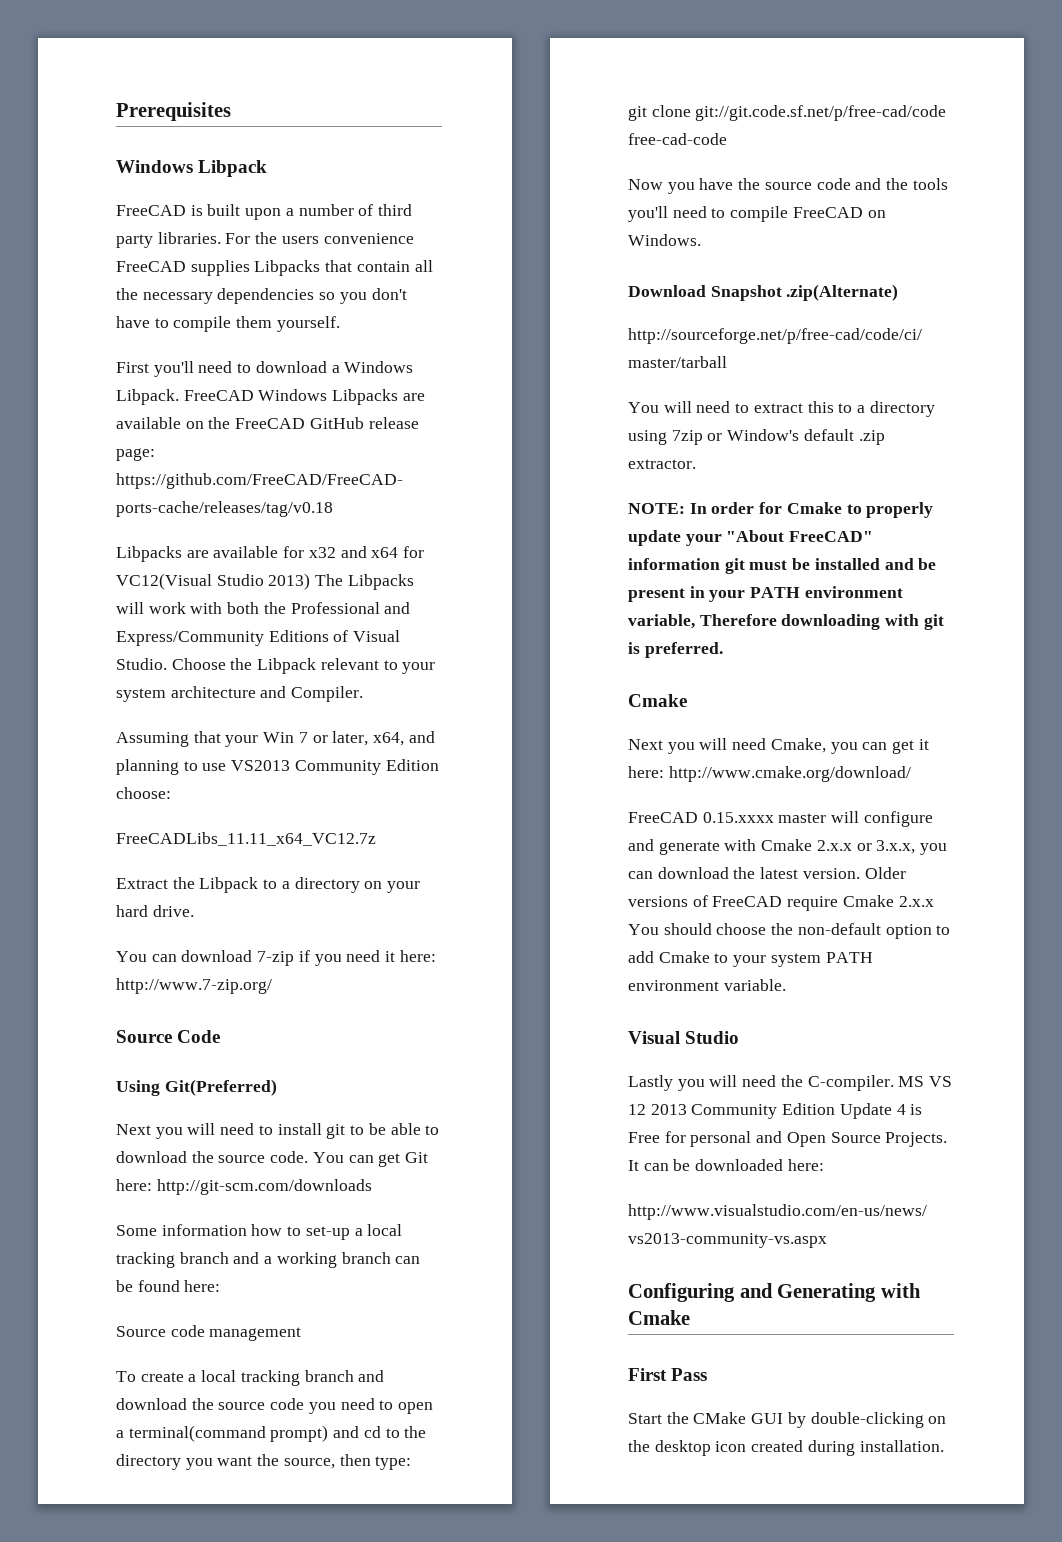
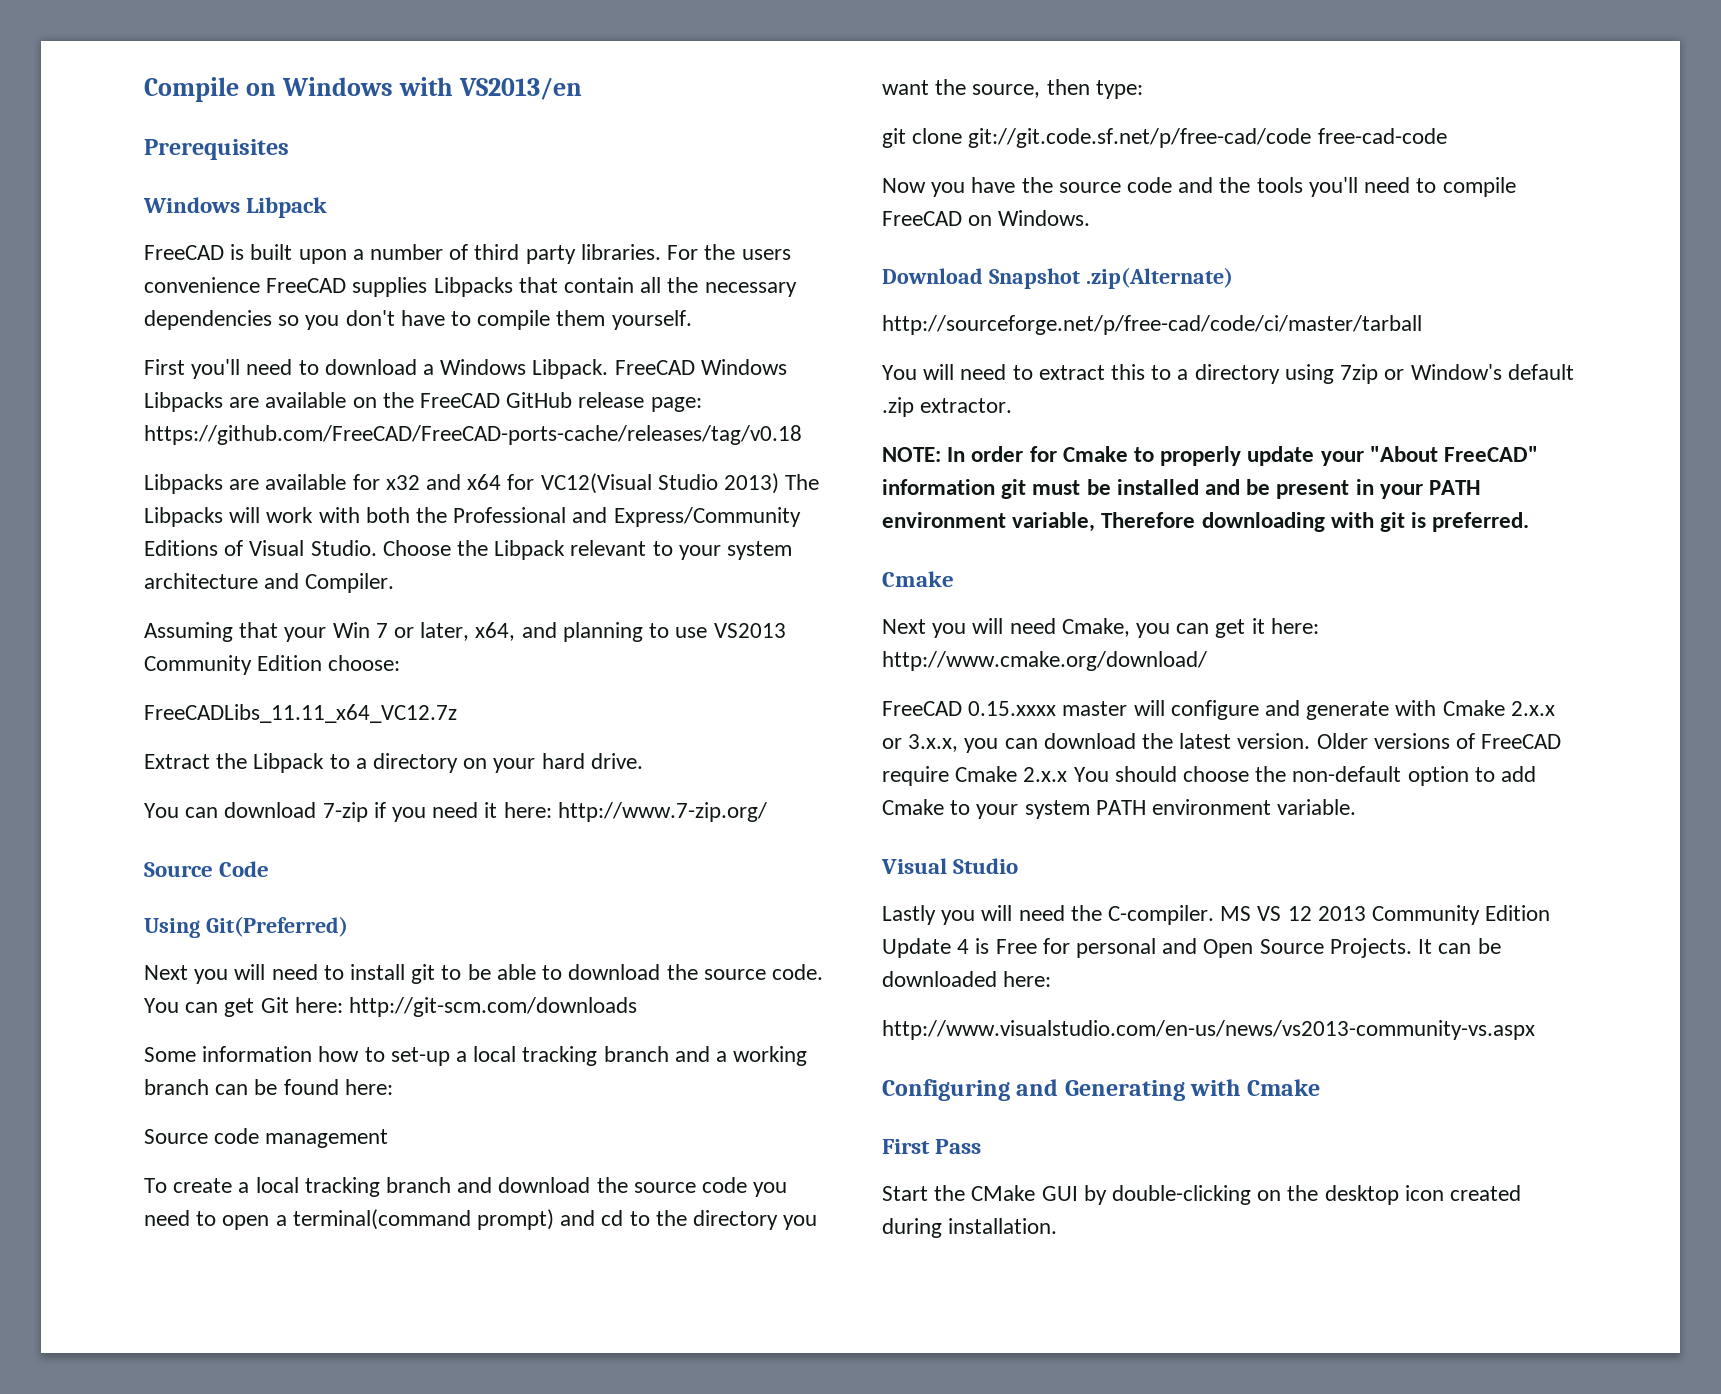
+ Compile on Windows with VS2013/en

